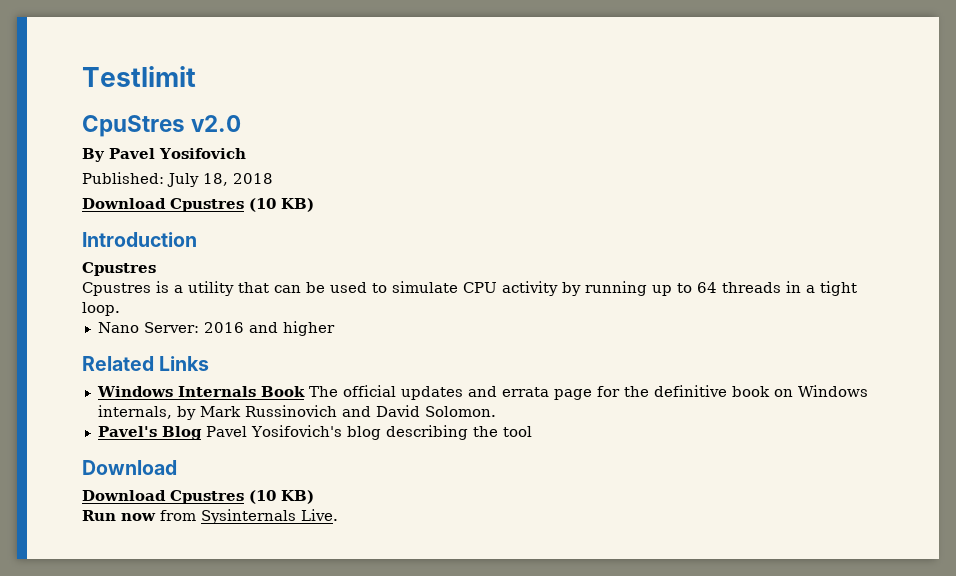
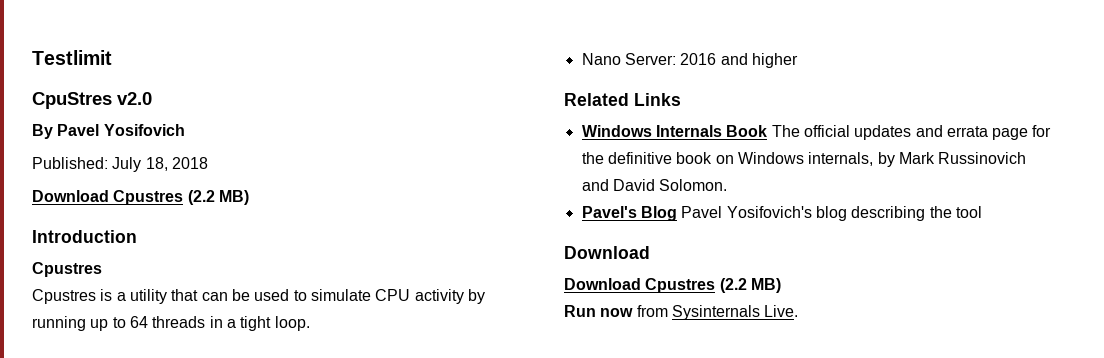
  Published: July 18, 2018
- Download Cpustres (10 KB)
+ Download Cpustres (2.2 MB)
  Pavel's Blog Pavel Yosifovich's blog describing the tool
  Download
- Download Cpustres (10 KB)
+ Download Cpustres (2.2 MB)

